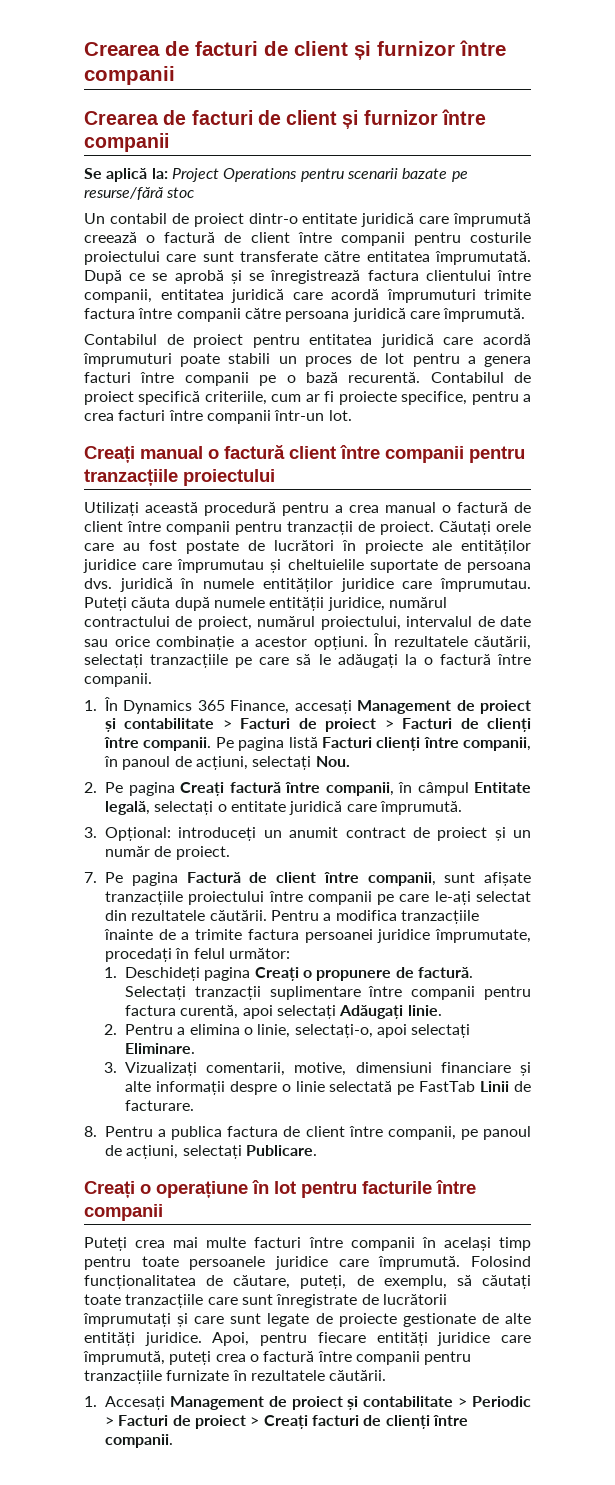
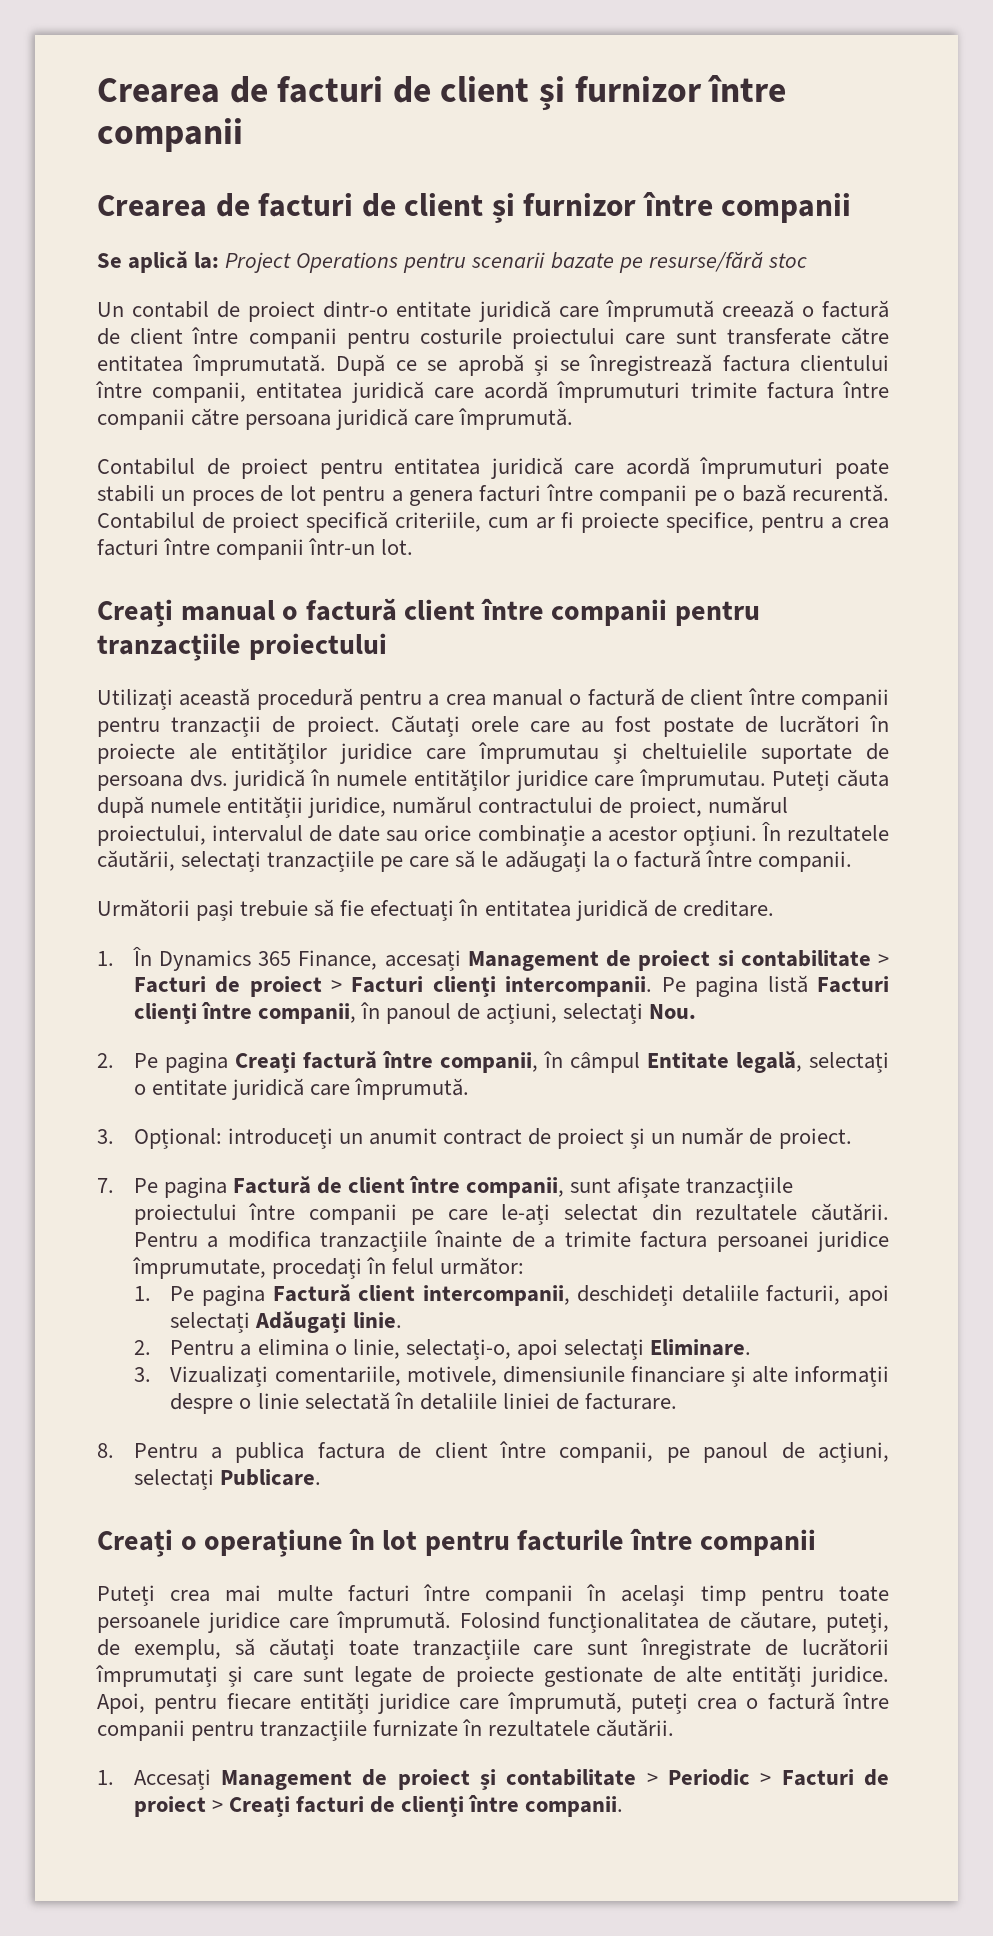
+ Următorii pași trebuie să fie efectuați în entitatea juridică de creditare.
- 1. În Dynamics 365 Finance, accesați Management de proiect și contabilitate > Facturi de proiect > Facturi de clienți între companii.
+ 1. În Dynamics 365 Finance, accesați Management de proiect si contabilitate > Facturi de proiect > Facturi clienți intercompanii.
- 1. Deschideți pagina Creați o propunere de factură. Selectați tranzacții suplimentare între companii pentru factura curentă, apoi selectați Adăugați linie.
+ 1. Pe pagina Factură client intercompanii, deschideți detaliile facturii, apoi selectați Adăugați linie.
- 3. Vizualizați comentarii, motive, dimensiuni financiare și alte informații despre o linie selectată pe FastTab Linii de facturare.
+ 3. Vizualizați comentariile, motivele, dimensiunile financiare și alte informații despre o linie selectată în detaliile liniei de facturare.

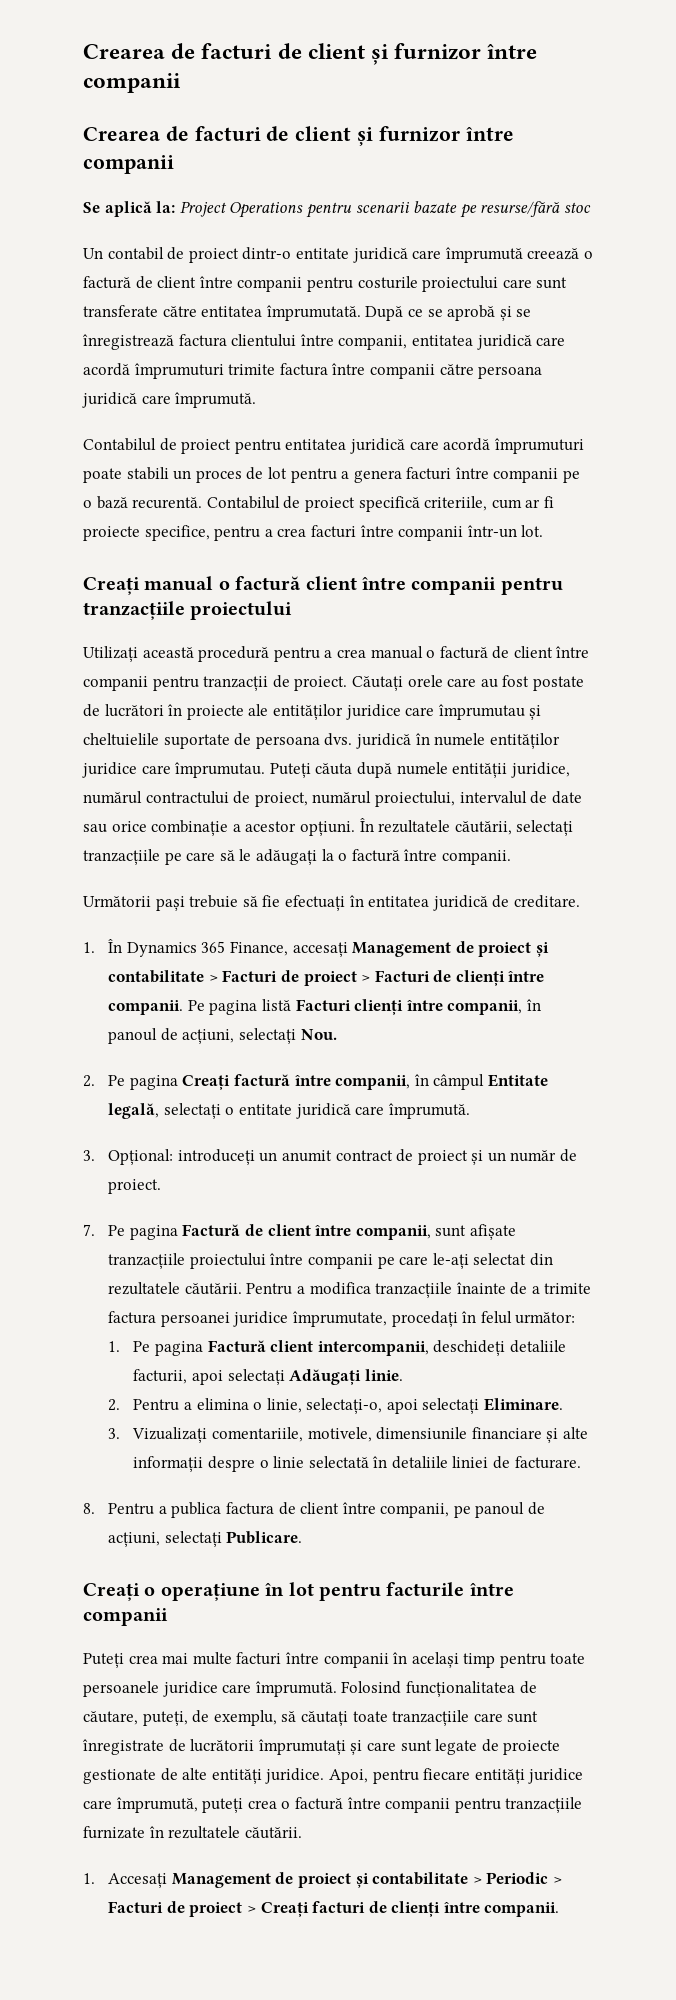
- 1. În Dynamics 365 Finance, accesați Management de proiect si contabilitate > Facturi de proiect > Facturi clienți intercompanii.
+ 1. În Dynamics 365 Finance, accesați Management de proiect și contabilitate > Facturi de proiect > Facturi de clienți între companii.

